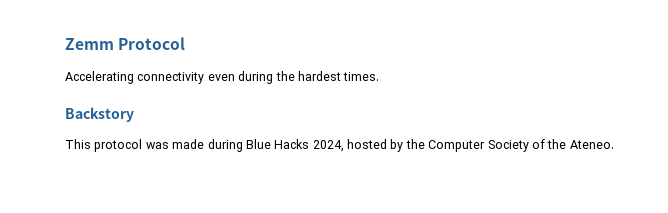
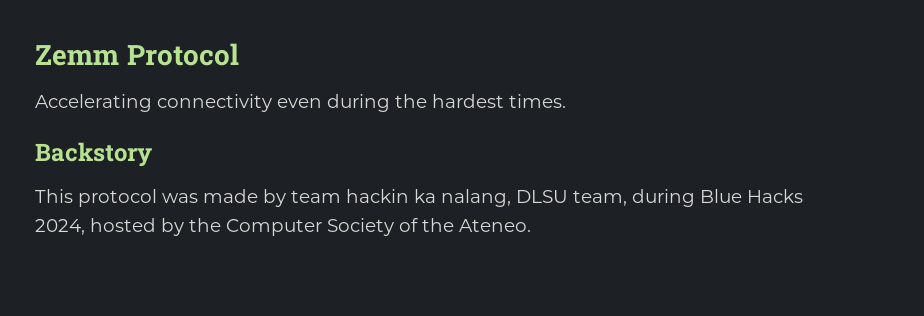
- This protocol was made during Blue Hacks 2024, hosted by the Computer Society of the Ateneo.
+ This protocol was made by team hackin ka nalang, DLSU team, during Blue Hacks 2024, hosted by the Computer Society of the Ateneo.

